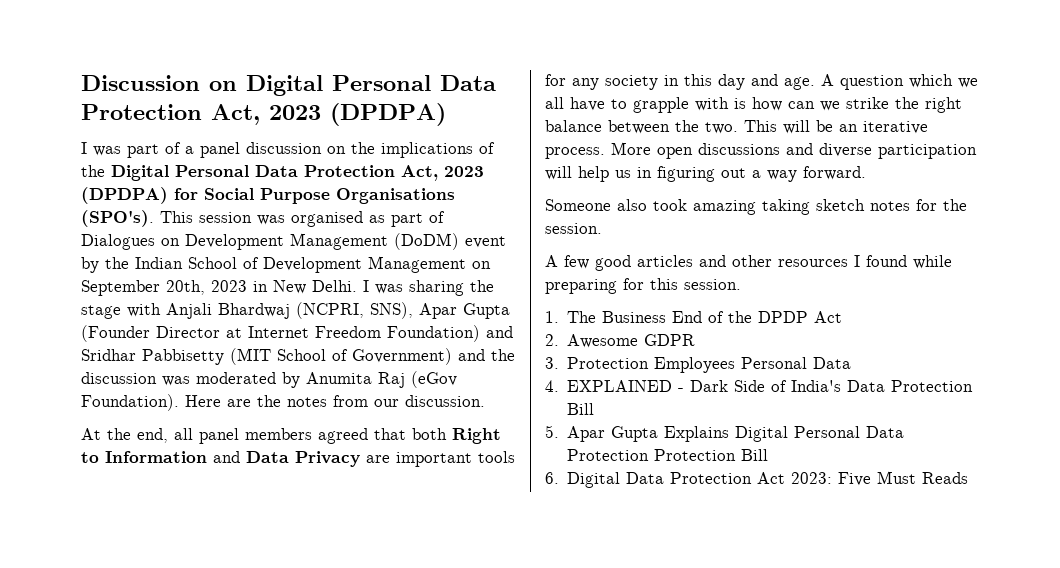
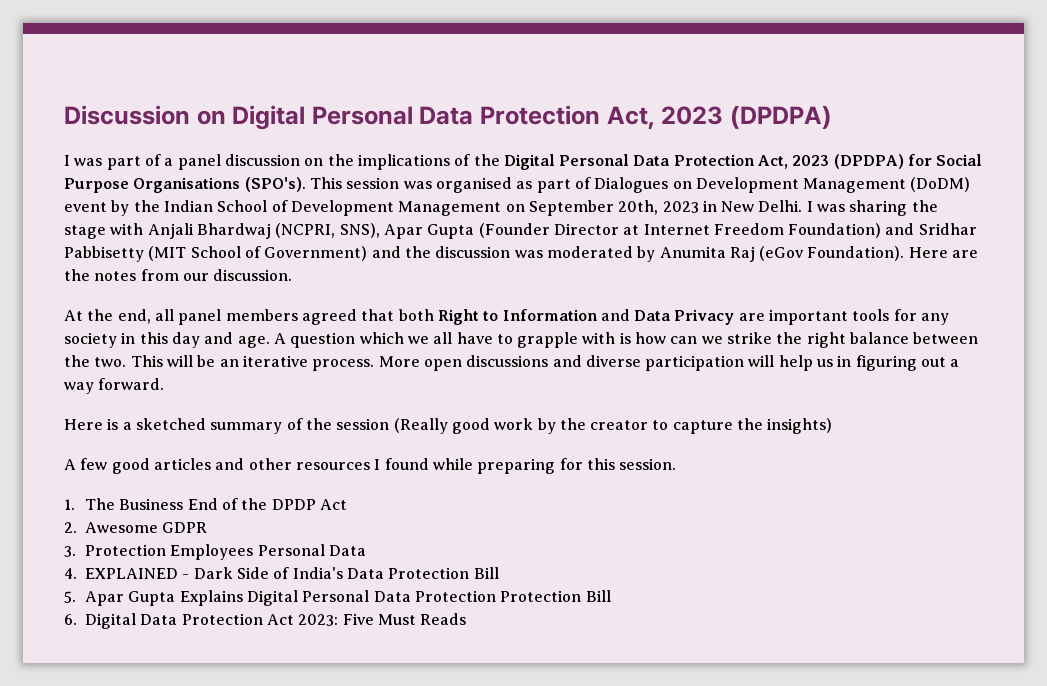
- Someone also took amazing taking sketch notes for the session.
+ Here is a sketched summary of the session (Really good work by the creator to capture the insights)

